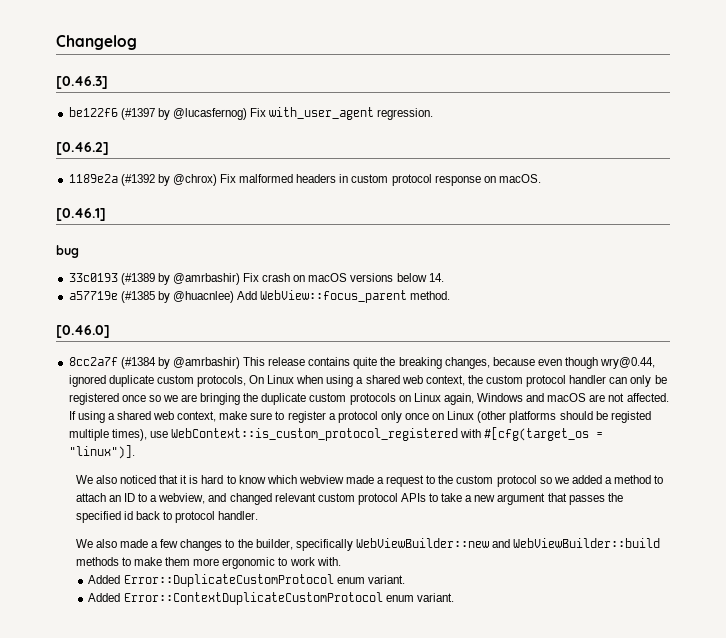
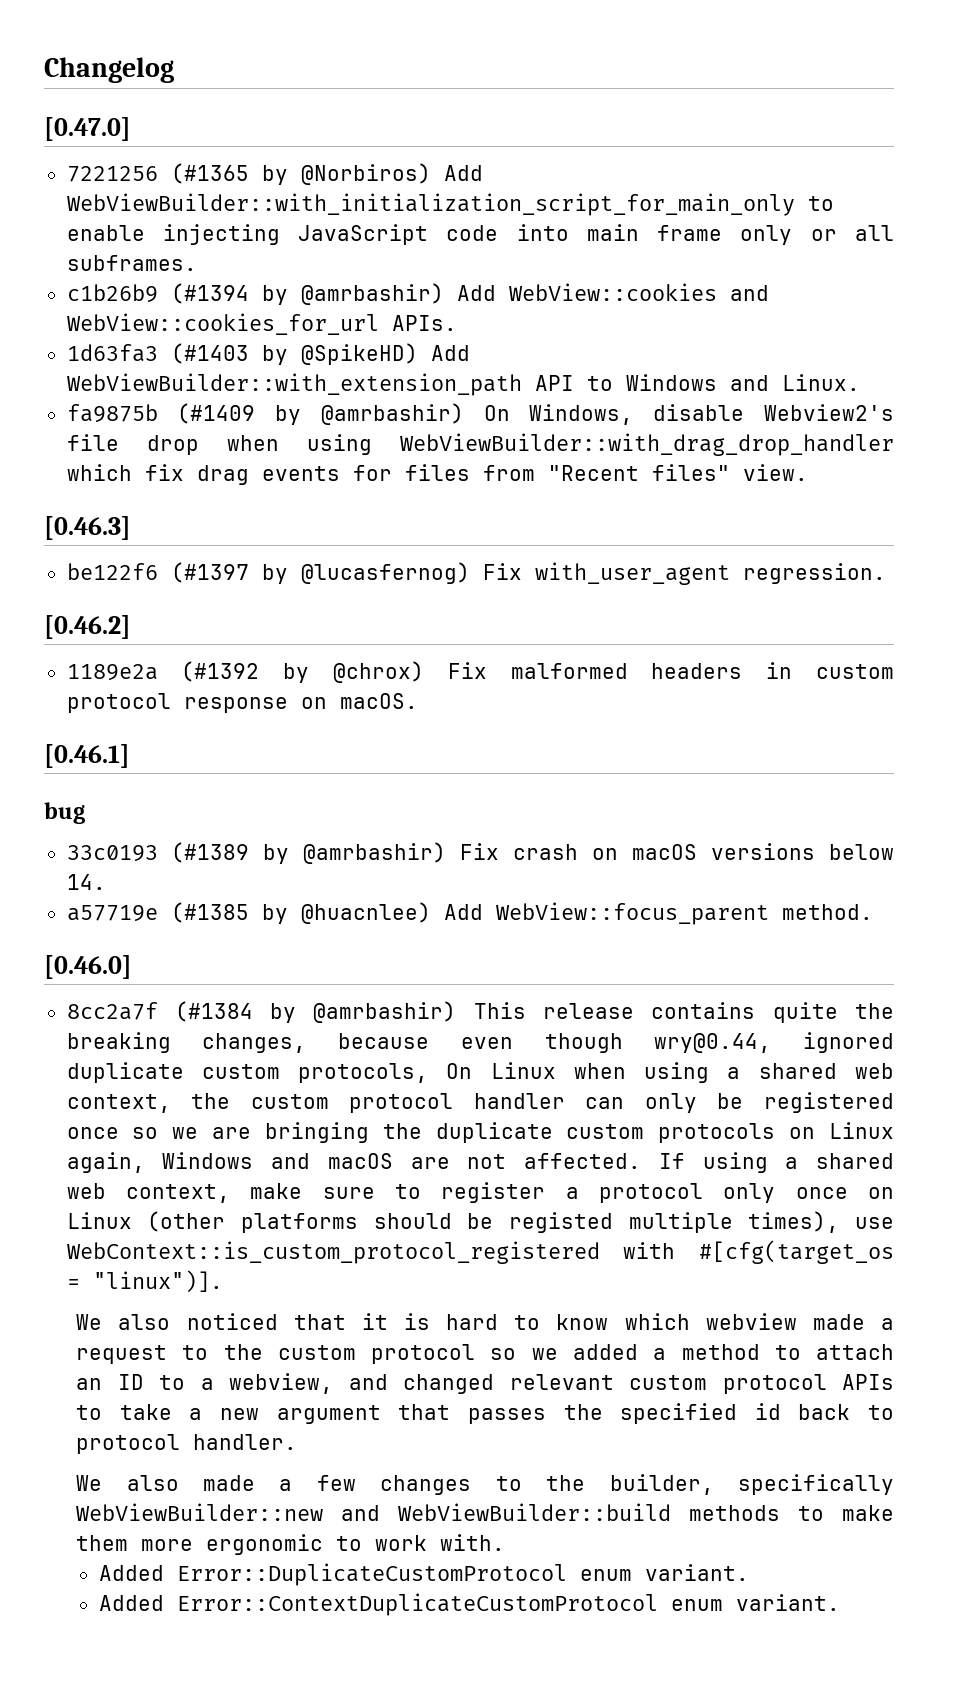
+ [0.47.0]
+ 7221256 (#1365 by @Norbiros) Add WebViewBuilder::with_initialization_script_for_main_only to enable injecting JavaScript code into main frame only or all subframes.
+ c1b26b9 (#1394 by @amrbashir) Add WebView::cookies and WebView::cookies_for_url APIs.
+ 1d63fa3 (#1403 by @SpikeHD) Add WebViewBuilder::with_extension_path API to Windows and Linux.
+ fa9875b (#1409 by @amrbashir) On Windows, disable Webview2's file drop when using WebViewBuilder::with_drag_drop_handler which fix drag events for files from "Recent files" view.

